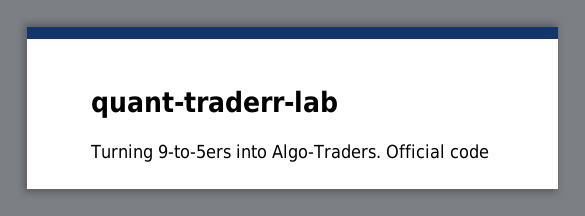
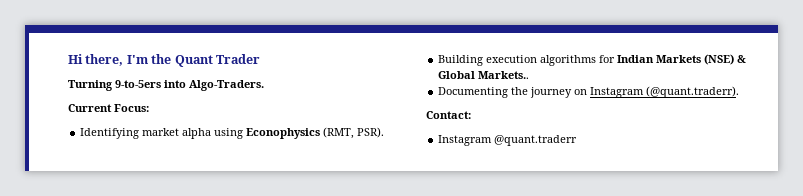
- quant-traderr-lab
- Turning 9-to-5ers into Algo-Traders. Official code
+ Hi there, I'm the Quant Trader
+ Turning 9-to-5ers into Algo-Traders.
+ Current Focus:
+ Identifying market alpha using Econophysics (RMT, PSR).
+ Building execution algorithms for Indian Markets (NSE) & Global Markets..
+ Documenting the journey on Instagram (@quant.traderr).
+ Contact:
+ Instagram @quant.traderr

